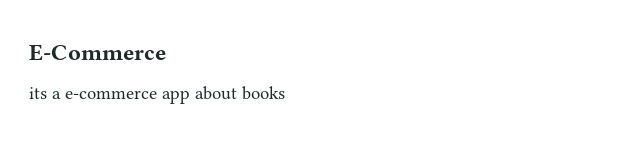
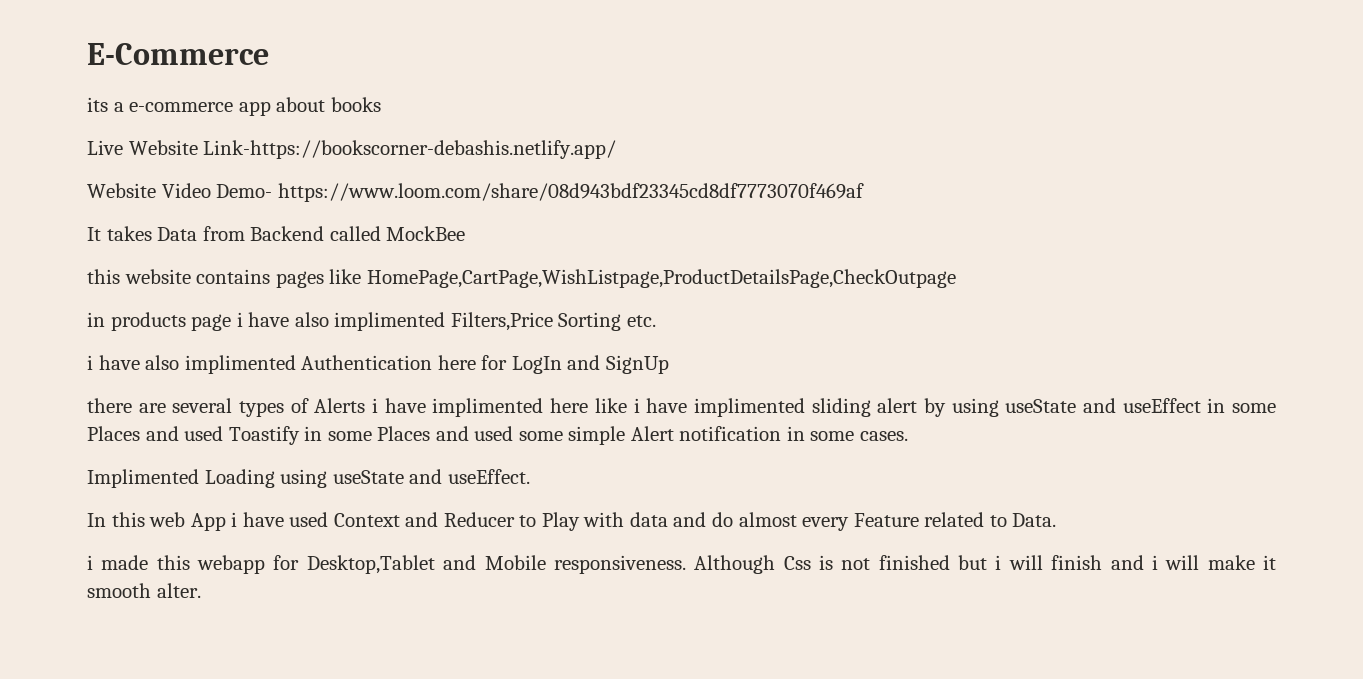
+ Live Website Link-https://bookscorner-debashis.netlify.app/
+ Website Video Demo- https://www.loom.com/share/08d943bdf23345cd8df7773070f469af
+ It takes Data from Backend called MockBee
+ this website contains pages like HomePage,CartPage,WishListpage,ProductDetailsPage,CheckOutpage
+ in products page i have also implimented Filters,Price Sorting etc.
+ i have also implimented Authentication here for LogIn and SignUp
+ there are several types of Alerts i have implimented here like i have implimented sliding alert by using useState and useEffect in some Places and used Toastify in some Places and used some simple Alert notification in some cases.
+ Implimented Loading using useState and useEffect.
+ In this web App i have used Context and Reducer to Play with data and do almost every Feature related to Data.
+ i made this webapp for Desktop,Tablet and Mobile responsiveness. Although Css is not finished but i will finish and i will make it smooth alter.

